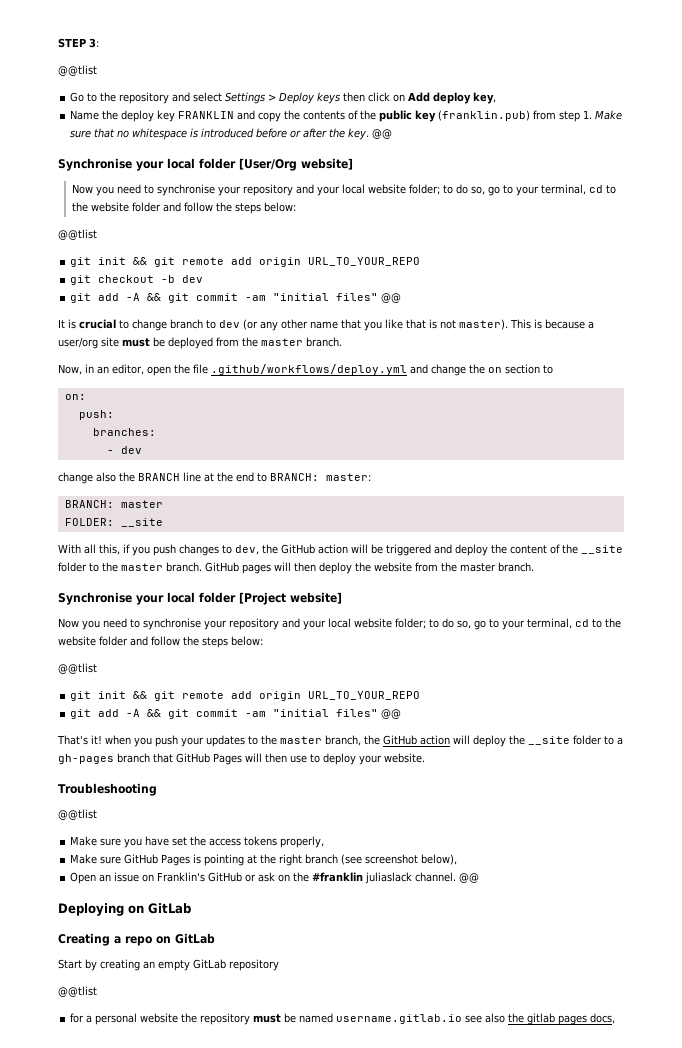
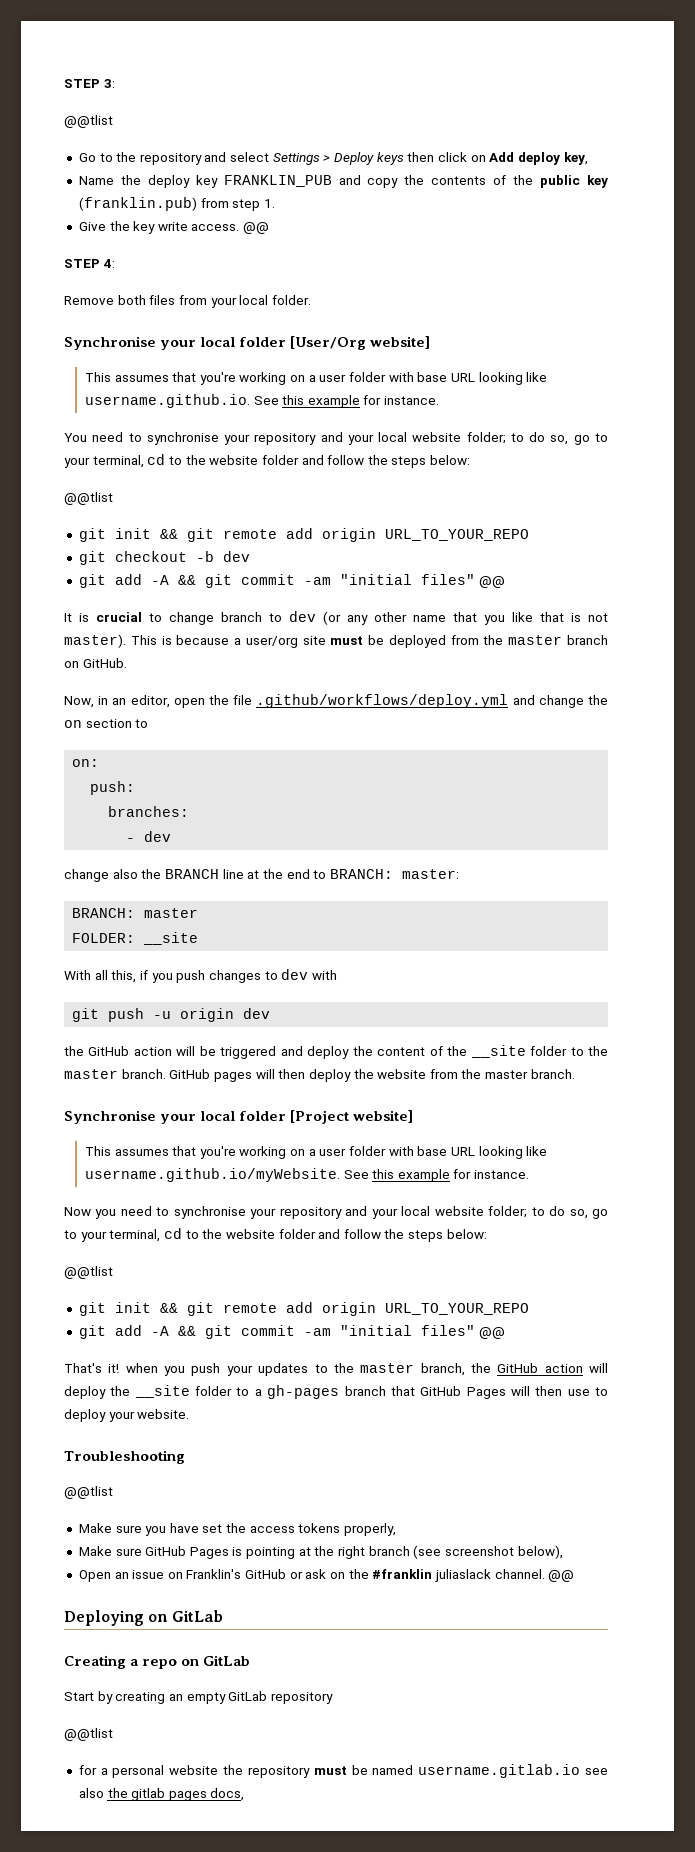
- Name the deploy key FRANKLIN and copy the contents of the public key (franklin.pub) from step 1. Make sure that no whitespace is introduced before or after the key. @@
+ Name the deploy key FRANKLIN_PUB and copy the contents of the public key (franklin.pub) from step 1.
+ Give the key write access. @@
+ STEP 4:
+ Remove both files from your local folder.
  Synchronise your local folder [User/Org website]
- Now you need to synchronise your repository and your local website folder; to do so, go to your terminal, cd to the website folder and follow the steps below:
+ This assumes that you're working on a user folder with base URL looking like username.github.io. See this example for instance.
+ You need to synchronise your repository and your local website folder; to do so, go to your terminal, cd to the website folder and follow the steps below:
- This is because a user/org site must be deployed from the master branch.
+ This is because a user/org site must be deployed from the master branch on GitHub.
- With all this, if you push changes to dev, the GitHub action will be triggered and deploy the content of the __site folder to the master branch.
+ With all this, if you push changes to dev with
+ git push -u origin dev
+ the GitHub action will be triggered and deploy the content of the __site folder to the master branch.
+ This assumes that you're working on a user folder with base URL looking like username.github.io/myWebsite. See this example for instance.

